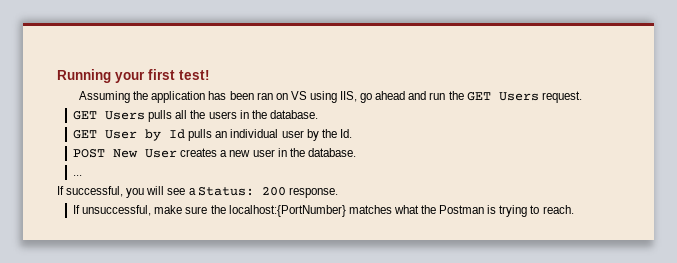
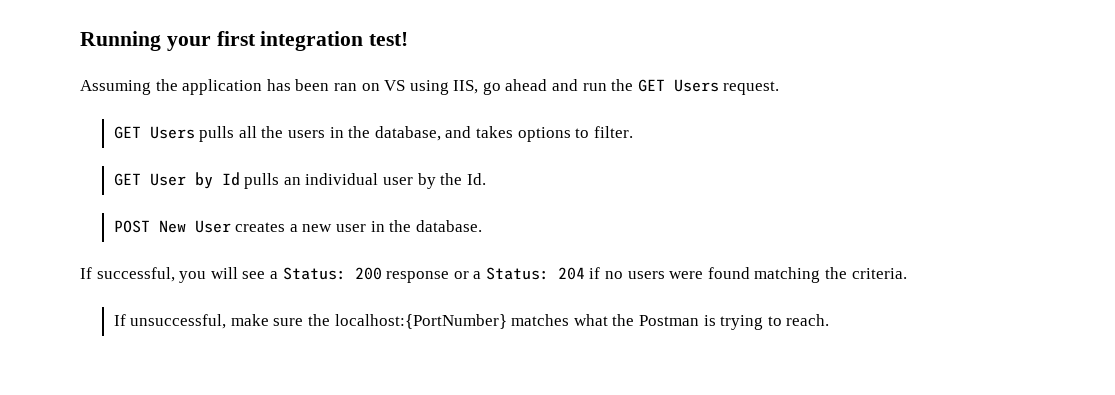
- Running your first test!
+ Running your first integration test!
- GET Users pulls all the users in the database.
+ GET Users pulls all the users in the database, and takes options to filter.
- ...
- If successful, you will see a Status: 200 response.
+ If successful, you will see a Status: 200 response or a Status: 204 if no users were found matching the criteria.

